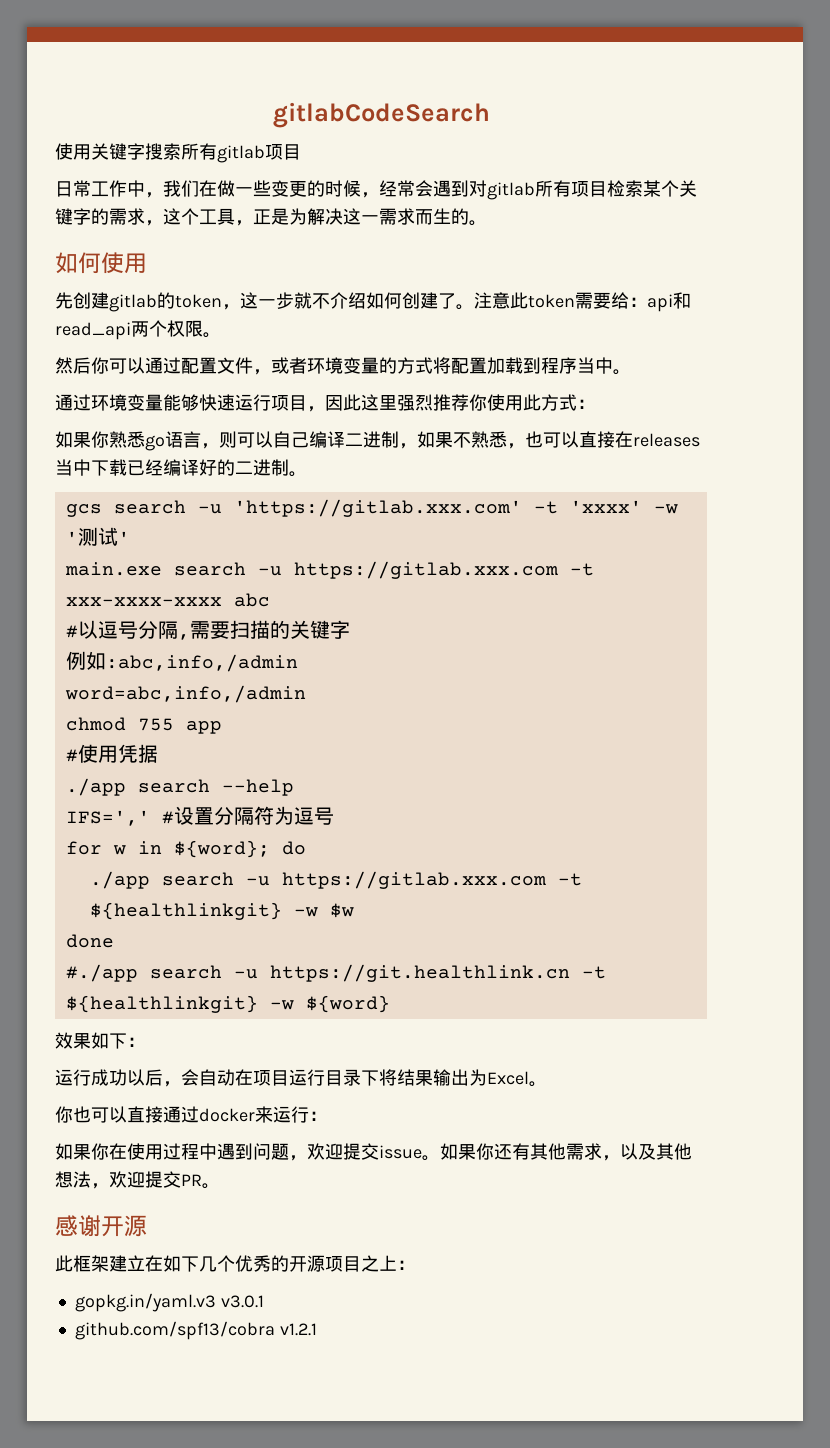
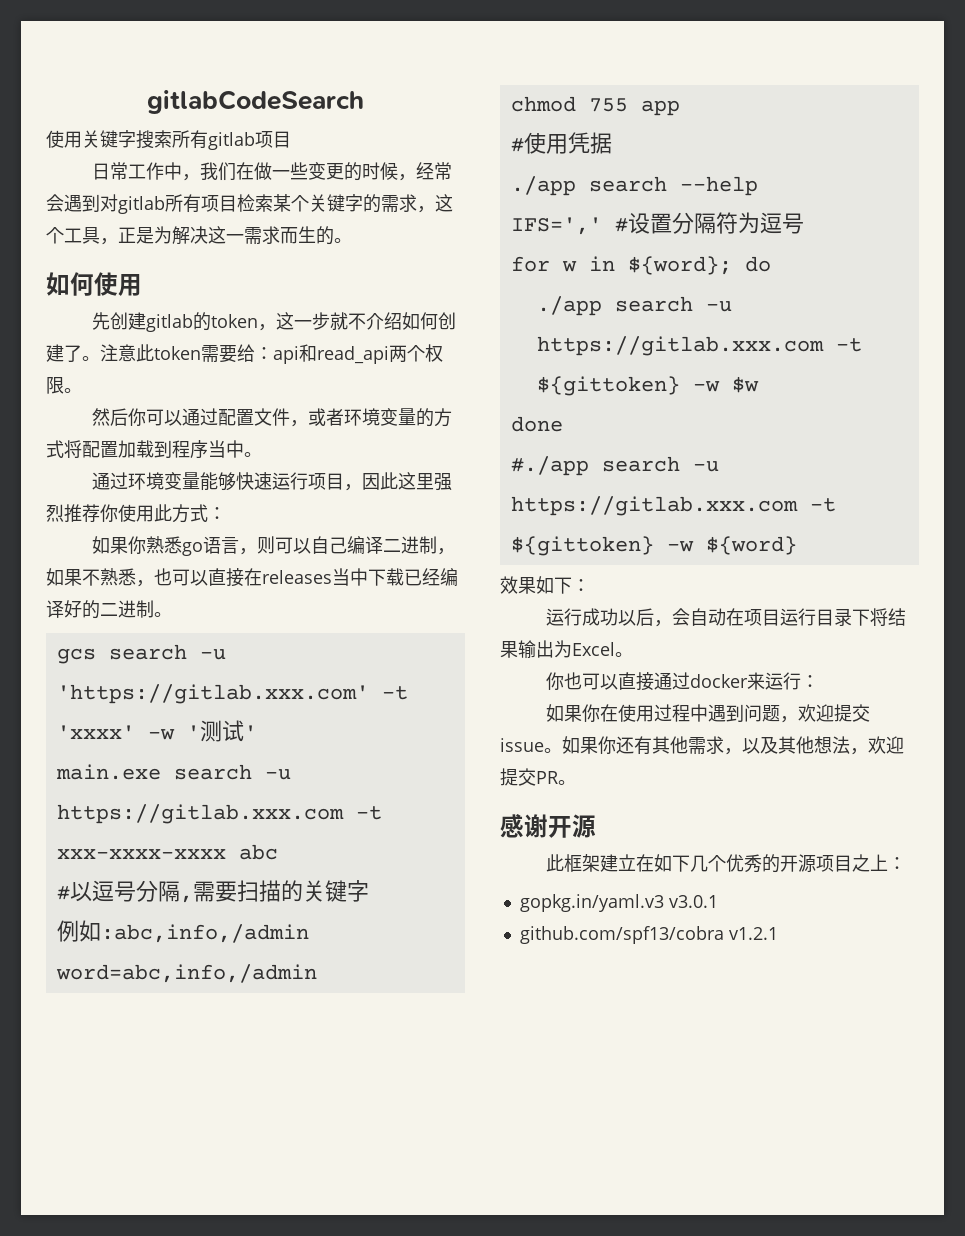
- ./app search -u https://gitlab.xxx.com -t ${healthlinkgit} -w $w
+ ./app search -u https://gitlab.xxx.com -t ${gittoken} -w $w
- #./app search -u https://git.healthlink.cn -t ${healthlinkgit} -w ${word}
+ #./app search -u https://gitlab.xxx.com -t ${gittoken} -w ${word}

